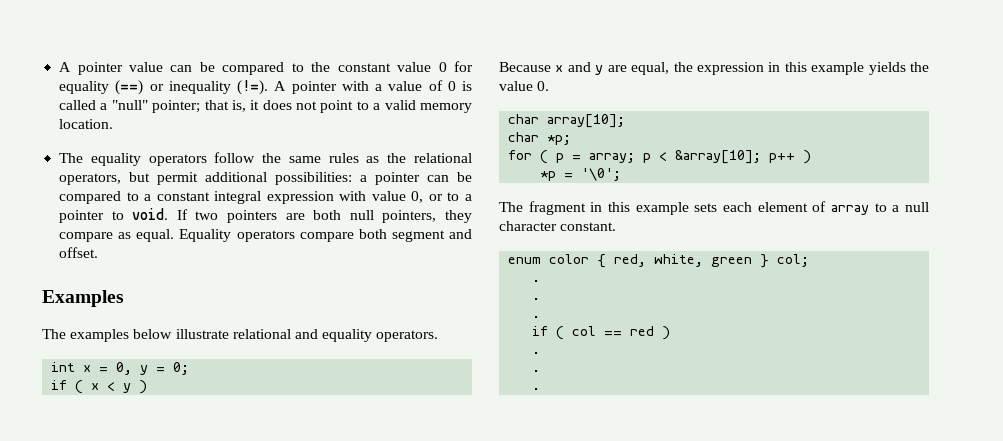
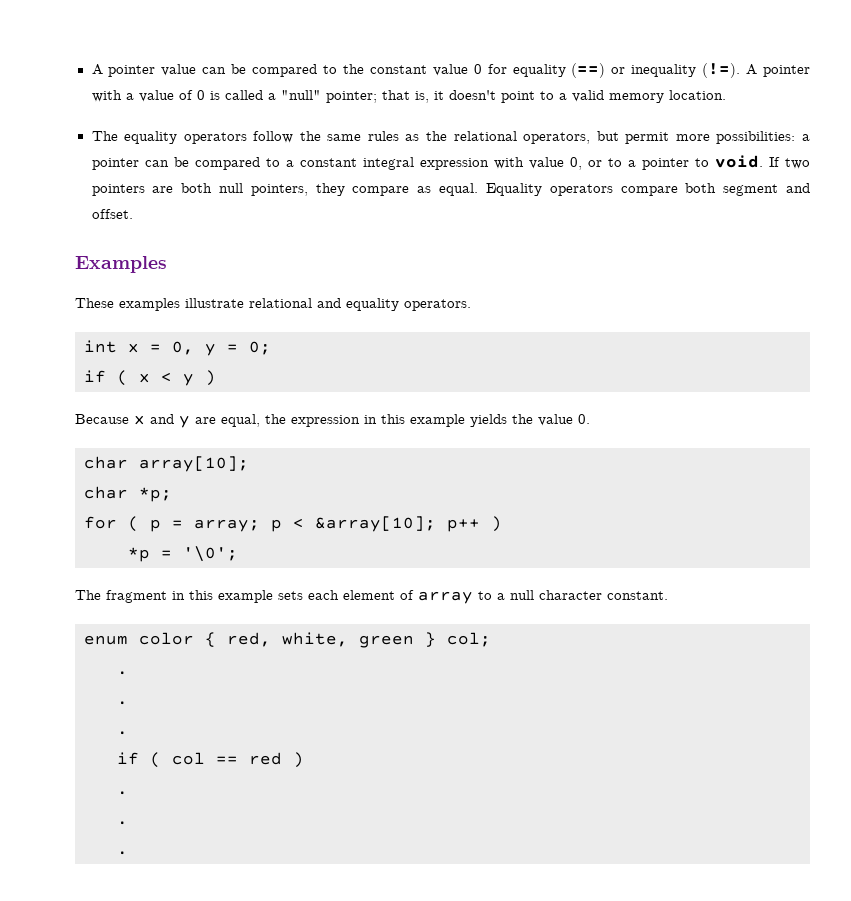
- A pointer with a value of 0 is called a "null" pointer; that is, it does not point to a valid memory location.
+ A pointer with a value of 0 is called a "null" pointer; that is, it doesn't point to a valid memory location.
- The equality operators follow the same rules as the relational operators, but permit additional possibilities: a pointer can be compared to a constant integral expression with value 0, or to a pointer to void.
+ The equality operators follow the same rules as the relational operators, but permit more possibilities: a pointer can be compared to a constant integral expression with value 0, or to a pointer to void.
- The examples below illustrate relational and equality operators.
+ These examples illustrate relational and equality operators.

